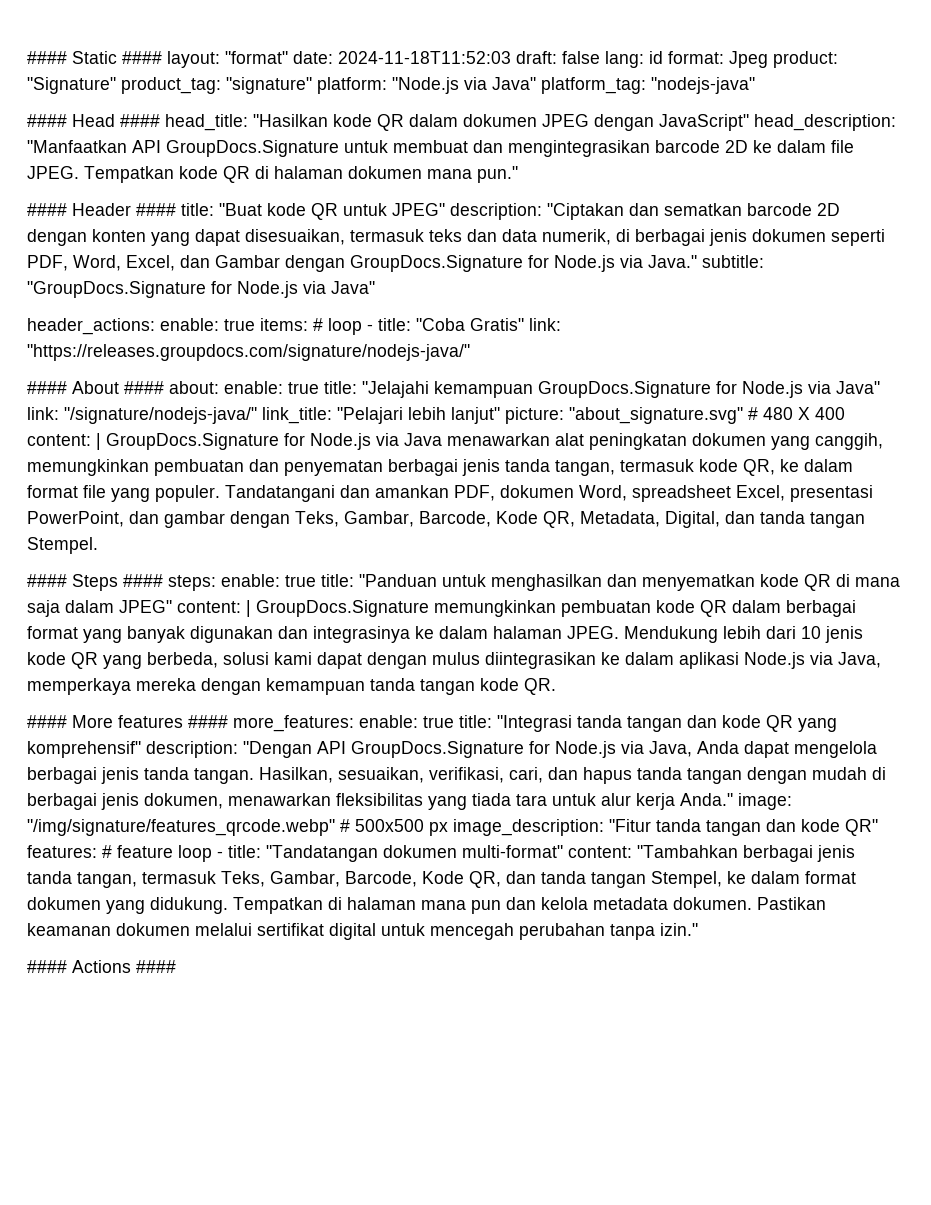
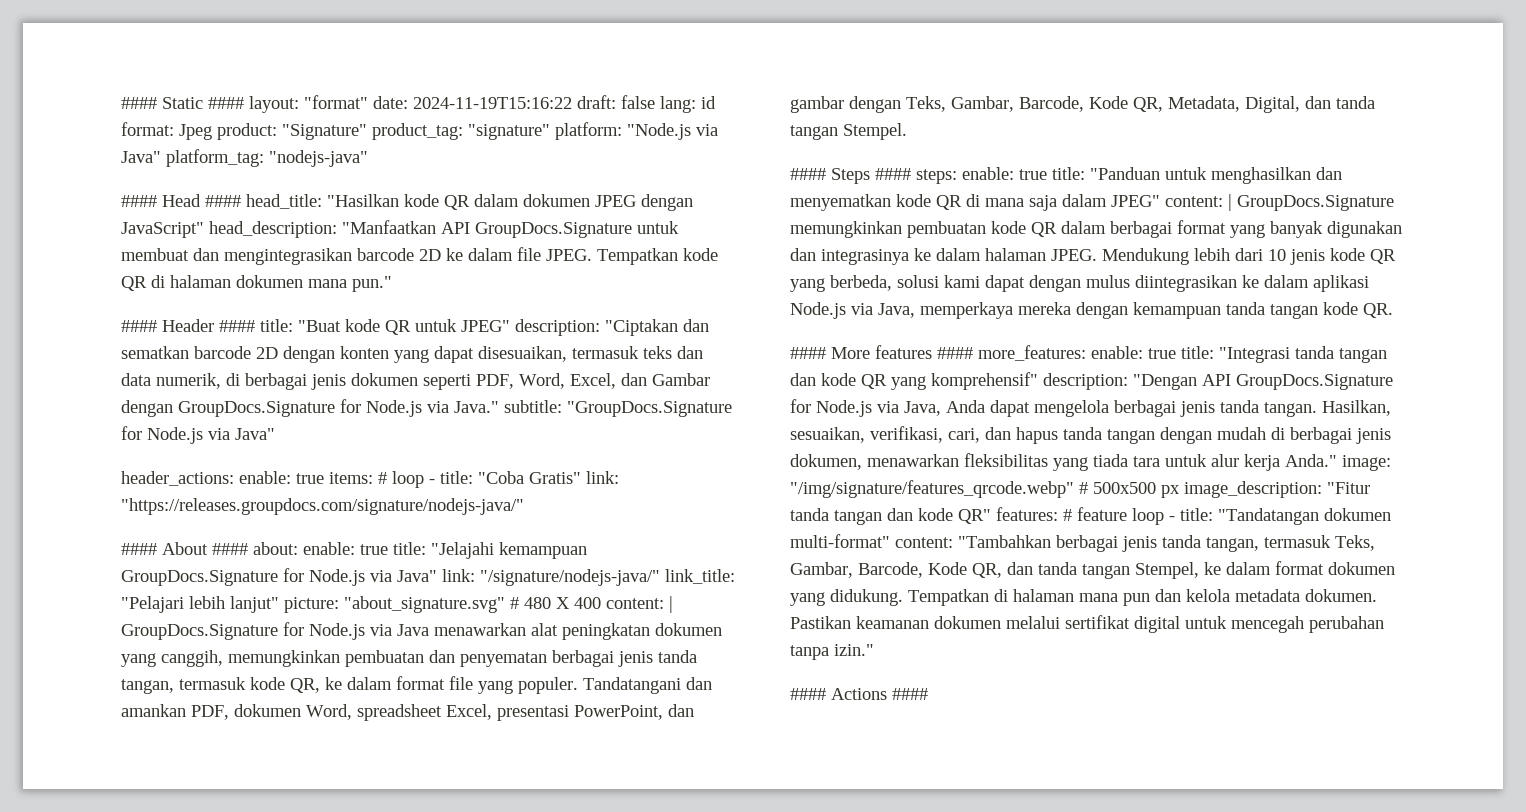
- #### Static #### layout: "format" date: 2024-11-18T11:52:03 draft: false lang: id format: Jpeg product: "Signature" product_tag: "signature" platform: "Node.js via Java" platform_tag: "nodejs-java"
+ #### Static #### layout: "format" date: 2024-11-19T15:16:22 draft: false lang: id format: Jpeg product: "Signature" product_tag: "signature" platform: "Node.js via Java" platform_tag: "nodejs-java"

